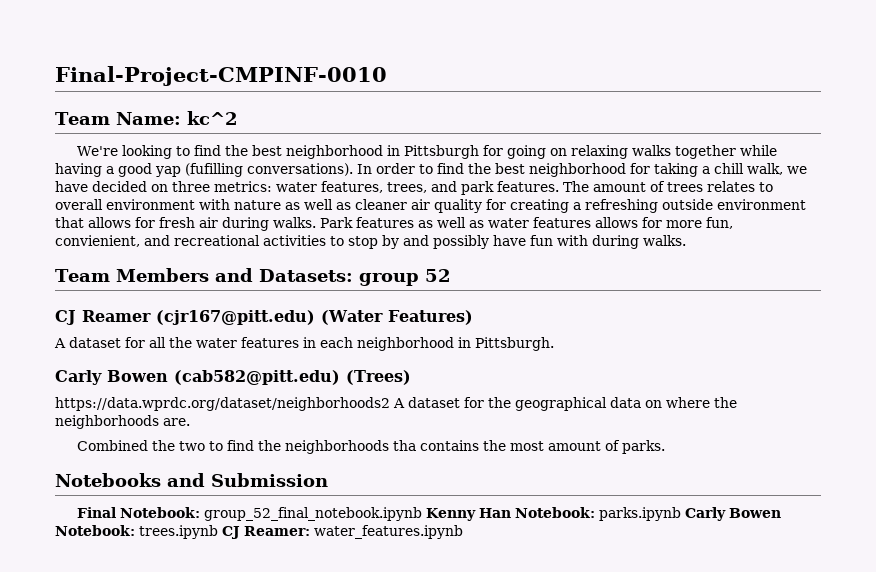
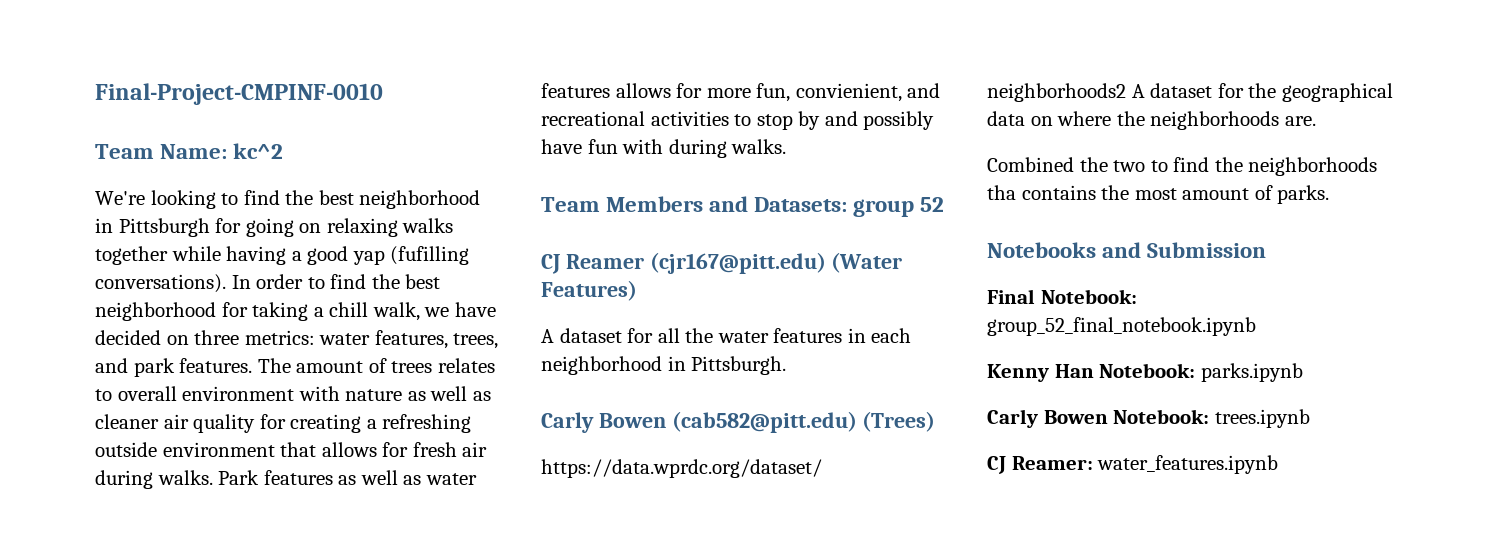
- Final Notebook: group_52_final_notebook.ipynb Kenny Han Notebook: parks.ipynb Carly Bowen Notebook: trees.ipynb CJ Reamer: water_features.ipynb
+ Final Notebook: group_52_final_notebook.ipynb
+ Kenny Han Notebook: parks.ipynb
+ Carly Bowen Notebook: trees.ipynb
+ CJ Reamer: water_features.ipynb

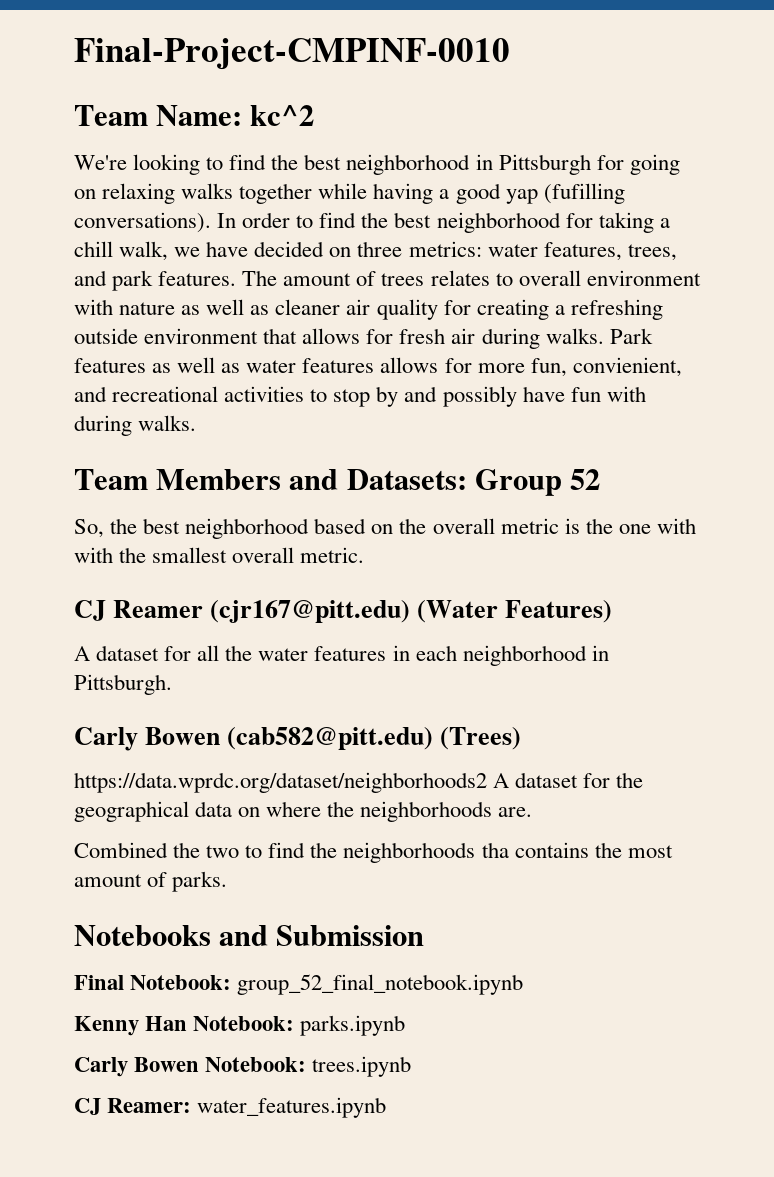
- Team Members and Datasets: group 52
+ Team Members and Datasets: Group 52
+ So, the best neighborhood based on the overall metric is the one with with the smallest overall metric.

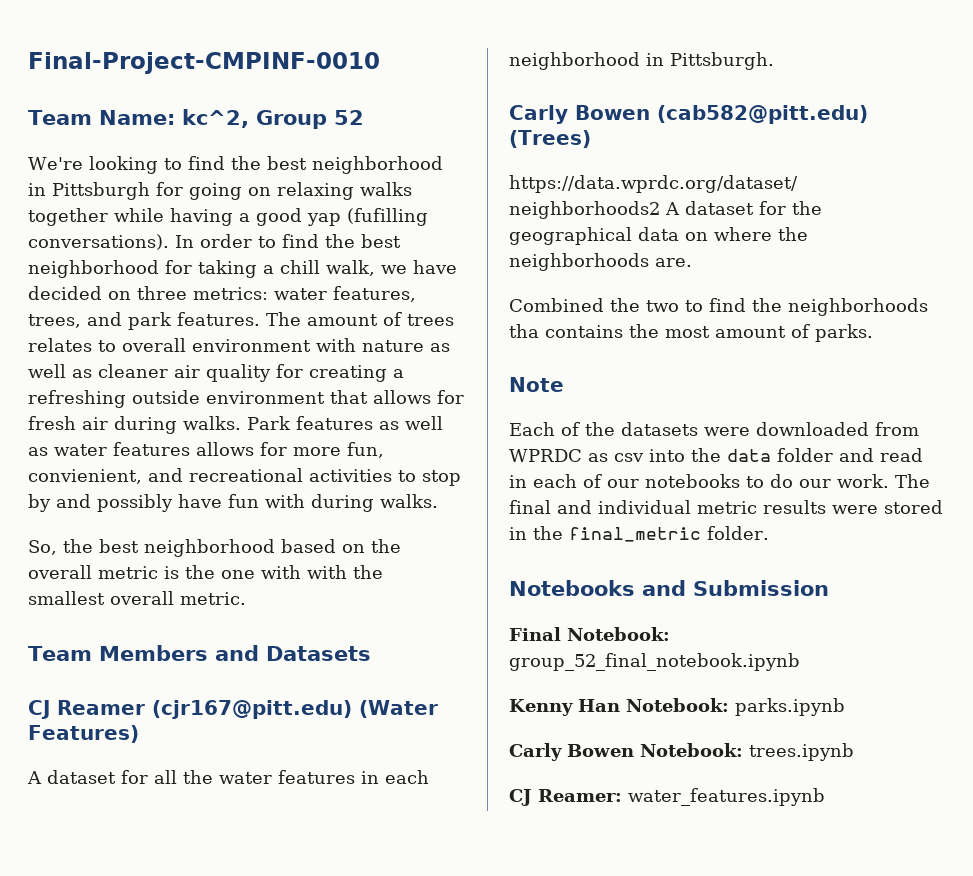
- Team Name: kc^2
+ Team Name: kc^2, Group 52
- Team Members and Datasets: Group 52
+ Team Members and Datasets
+ Note
+ Each of the datasets were downloaded from WPRDC as csv into the data folder and read in each of our notebooks to do our work. The final and individual metric results were stored in the final_metric folder.

